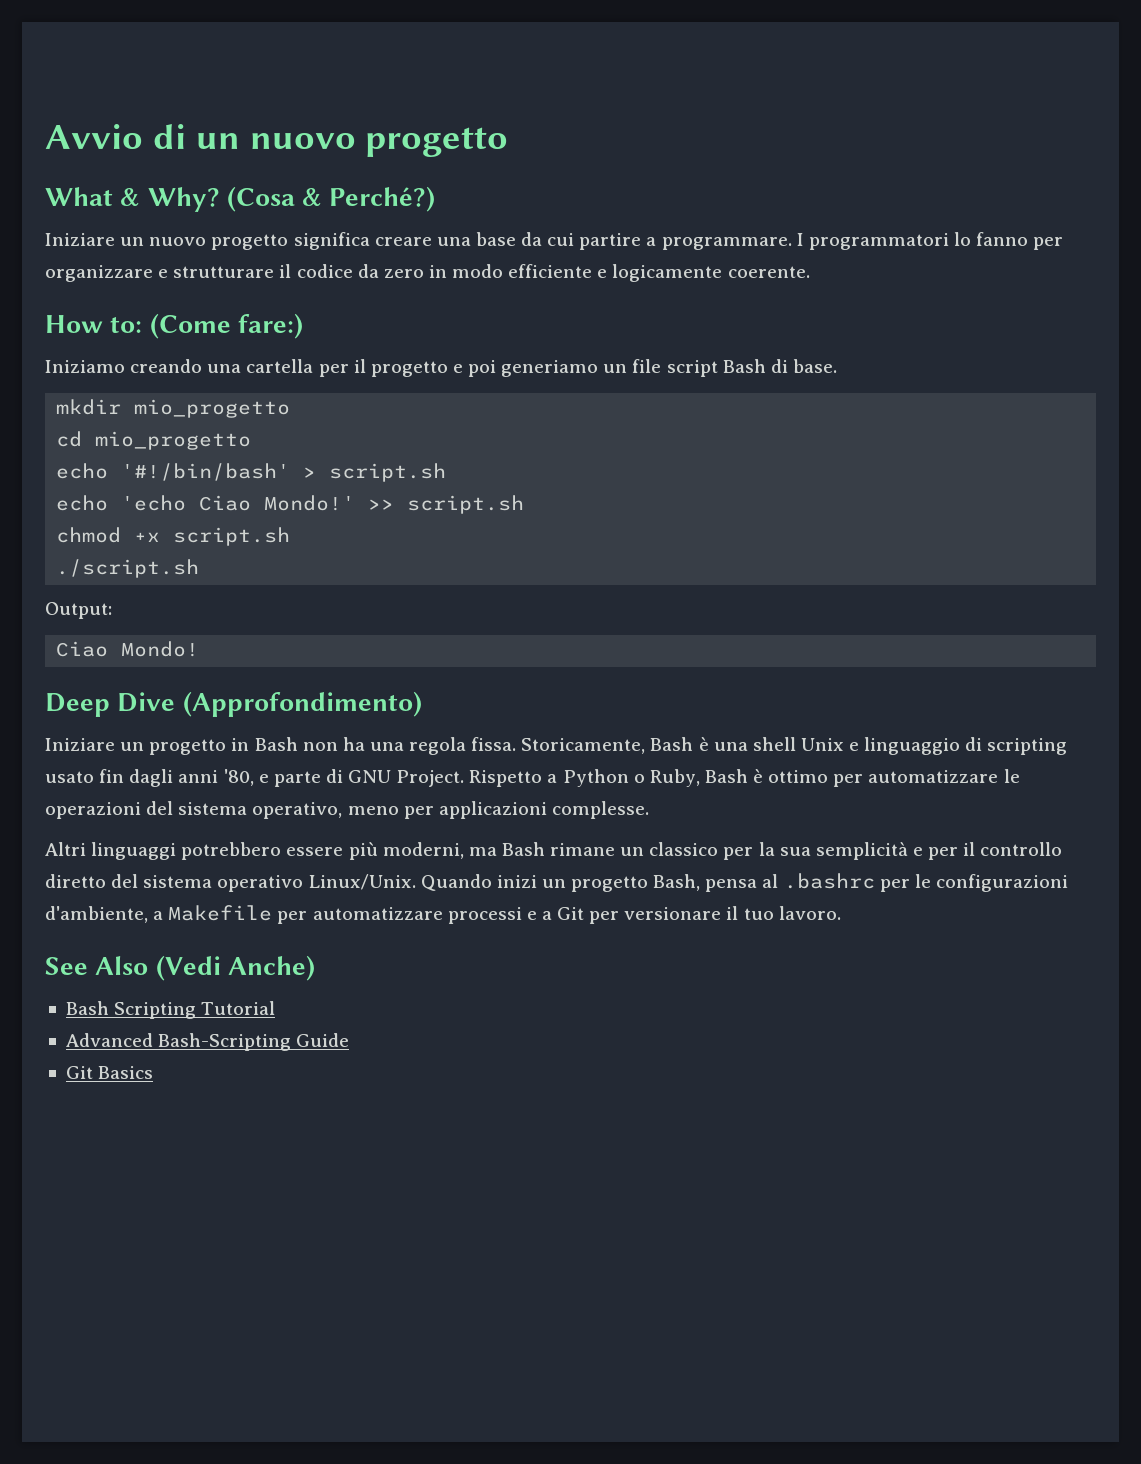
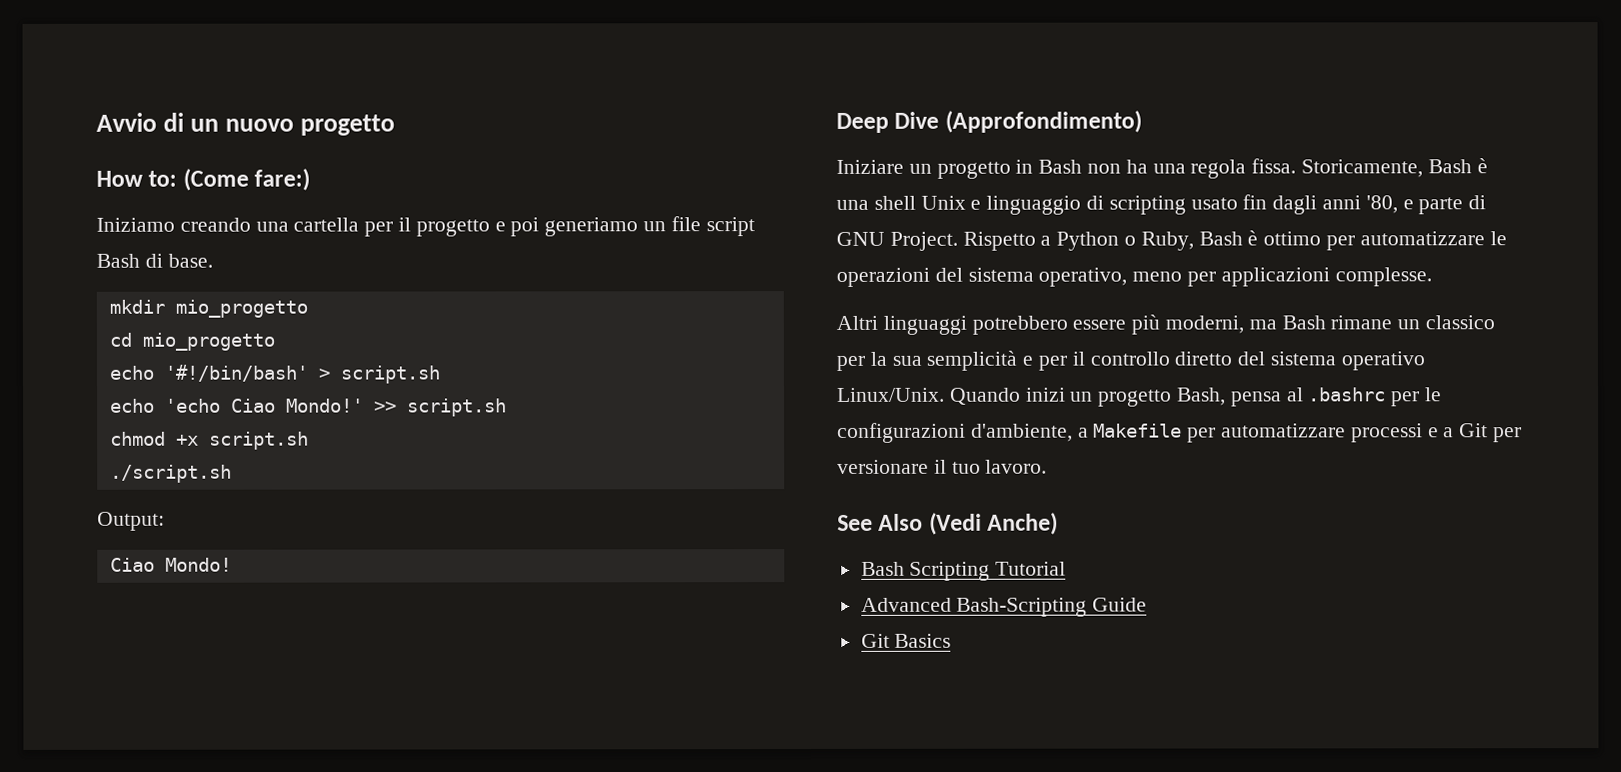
- What & Why? (Cosa & Perché?)
- Iniziare un nuovo progetto significa creare una base da cui partire a programmare. I programmatori lo fanno per organizzare e strutturare il codice da zero in modo efficiente e logicamente coerente.

